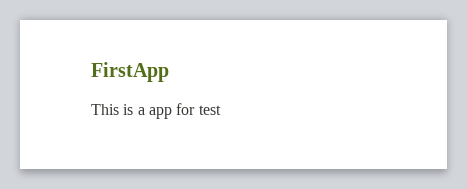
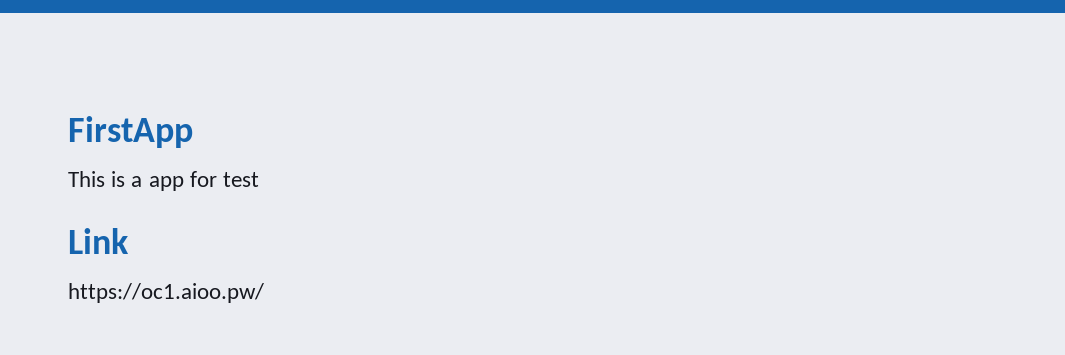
+ Link
+ https://oc1.aioo.pw/

